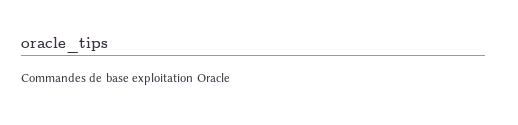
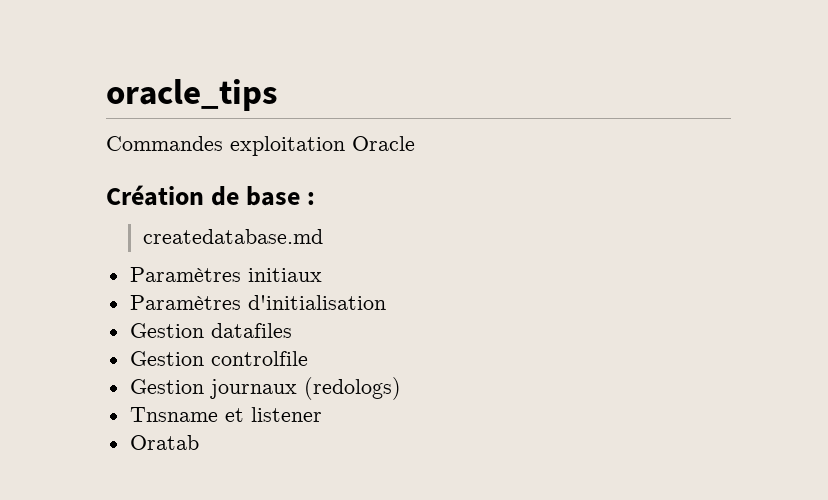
- Commandes de base exploitation Oracle
+ Commandes exploitation Oracle
+ Création de base :
+ createdatabase.md
+ Paramètres initiaux
+ Paramètres d'initialisation
+ Gestion datafiles
+ Gestion controlfile
+ Gestion journaux (redologs)
+ Tnsname et listener
+ Oratab

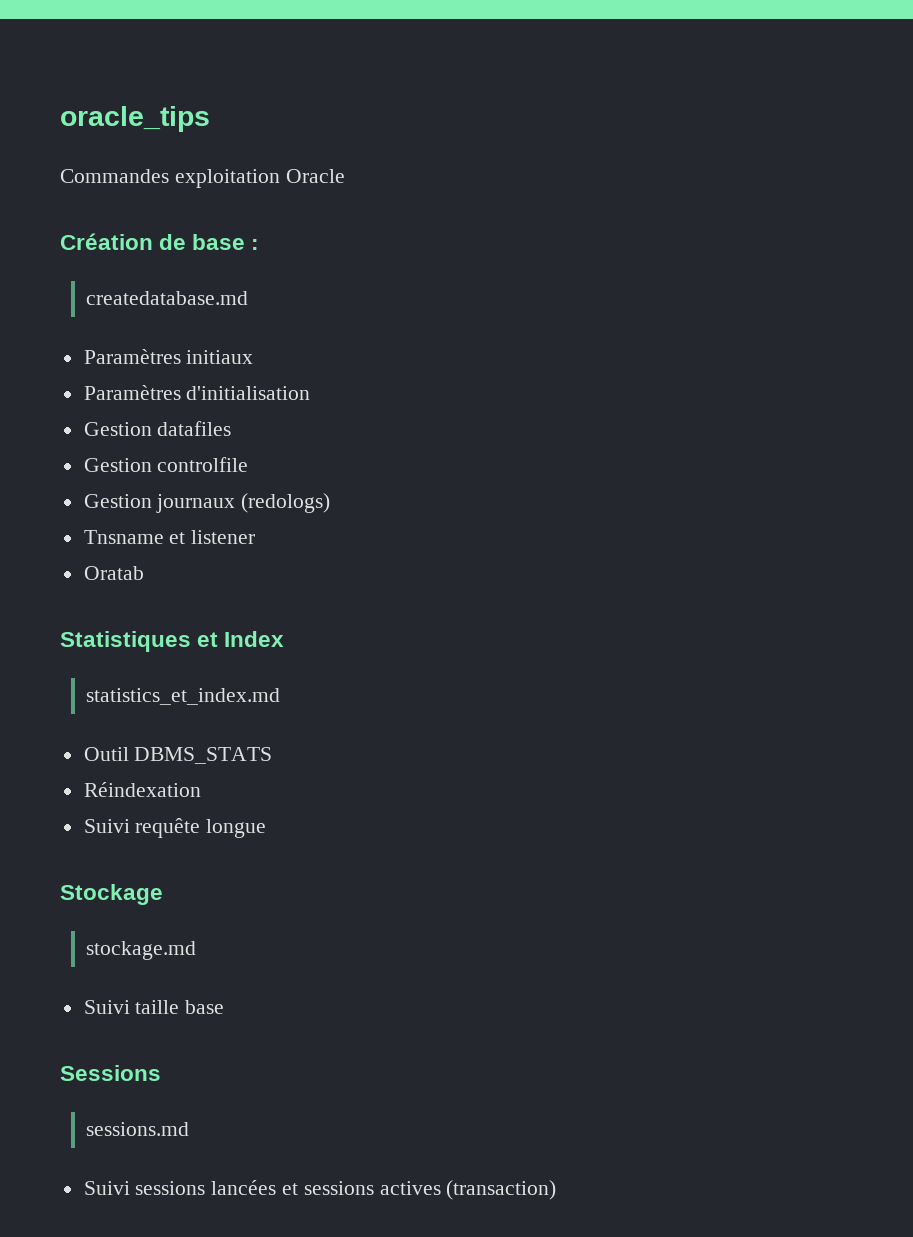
+ Statistiques et Index
+ statistics_et_index.md
+ Outil DBMS_STATS
+ Réindexation
+ Suivi requête longue
+ Stockage
+ stockage.md
+ Suivi taille base
+ Sessions
+ sessions.md
+ Suivi sessions lancées et sessions actives (transaction)

